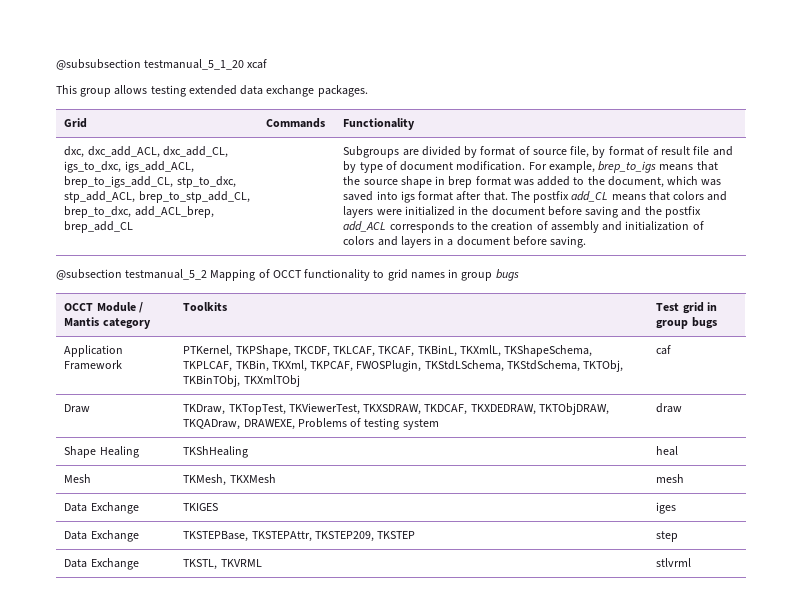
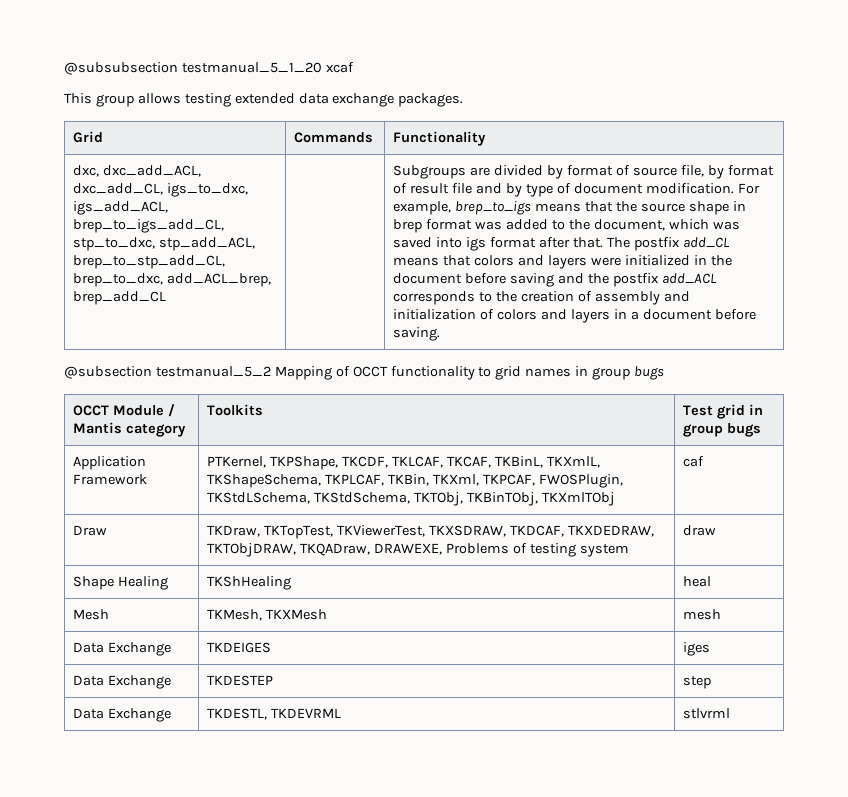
- Data Exchange | TKIGES | iges
+ Data Exchange | TKDEIGES | iges
- Data Exchange | TKSTEPBase, TKSTEPAttr, TKSTEP209, TKSTEP | step
+ Data Exchange | TKDESTEP | step
- Data Exchange | TKSTL, TKVRML | stlvrml
+ Data Exchange | TKDESTL, TKDEVRML | stlvrml

